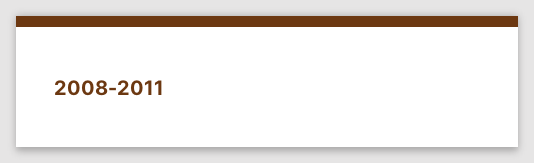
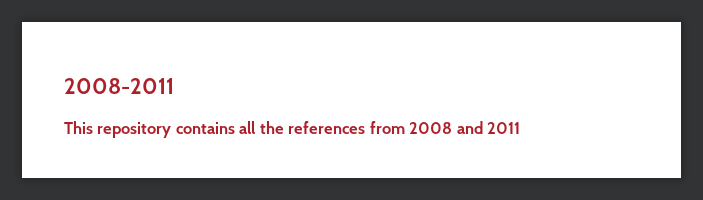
+ This repository contains all the references from 2008 and 2011

